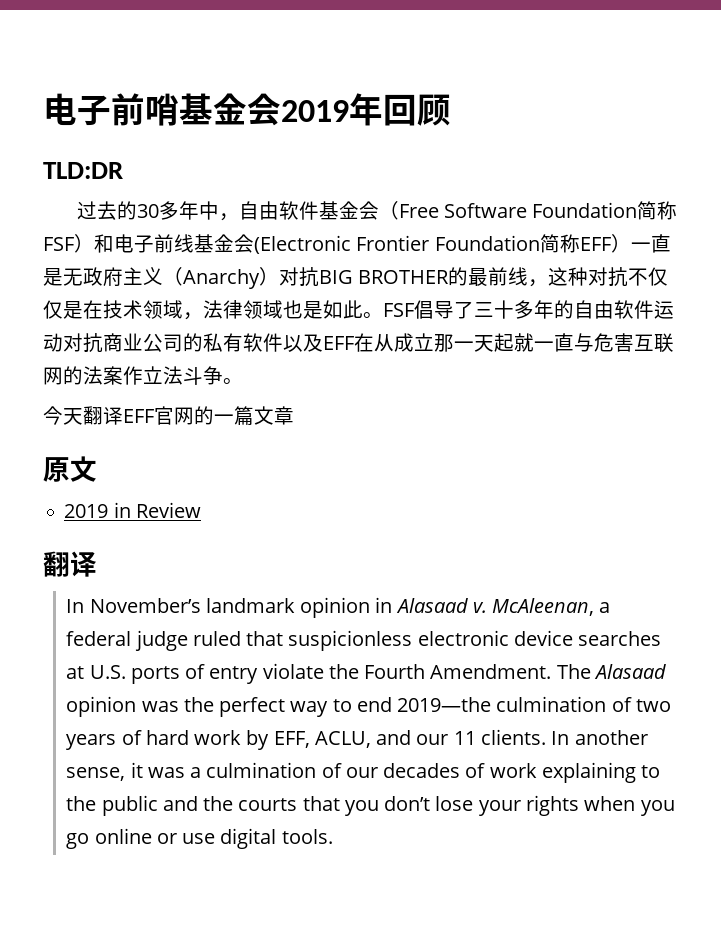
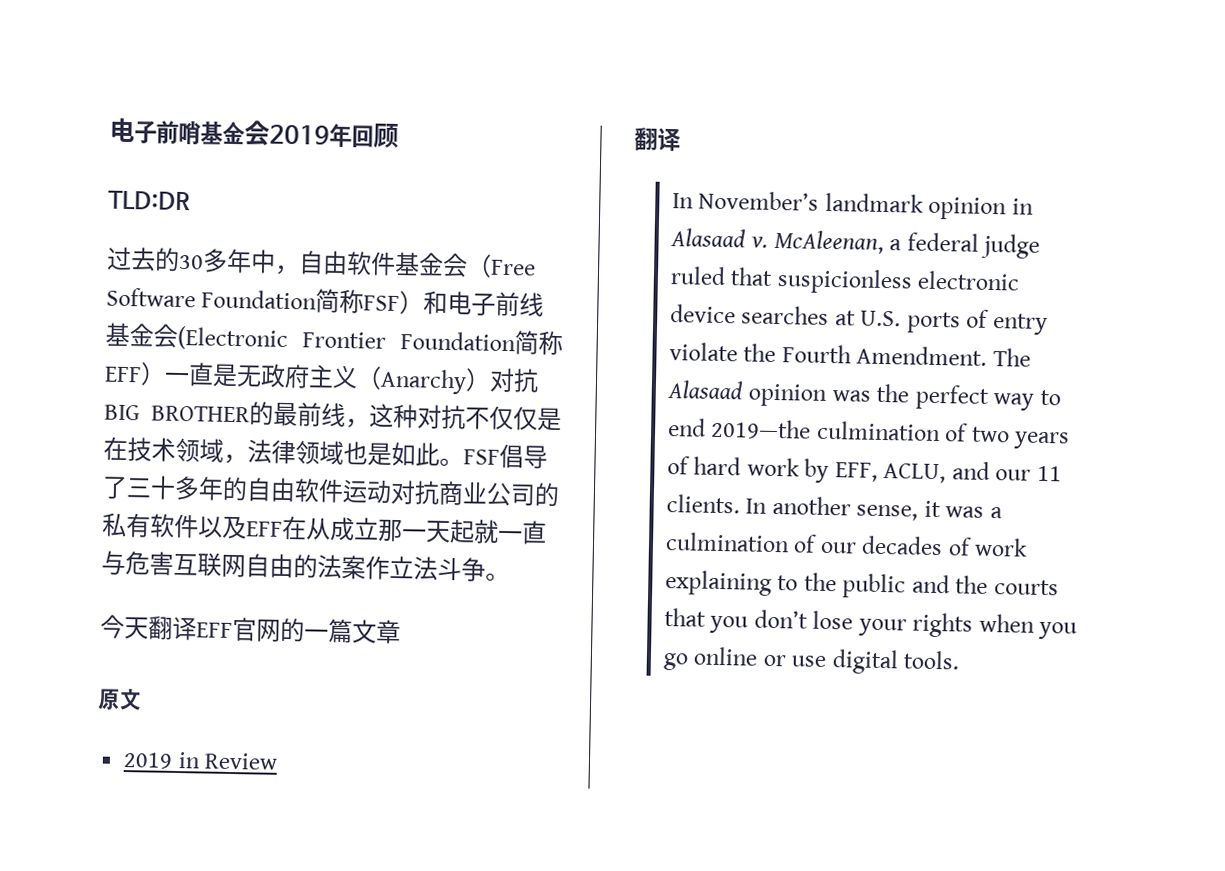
- FSF倡导了三十多年的自由软件运动对抗商业公司的私有软件以及EFF在从成立那一天起就一直与危害互联网的法案作立法斗争。
+ FSF倡导了三十多年的自由软件运动对抗商业公司的私有软件以及EFF在从成立那一天起就一直与危害互联网自由的法案作立法斗争。

